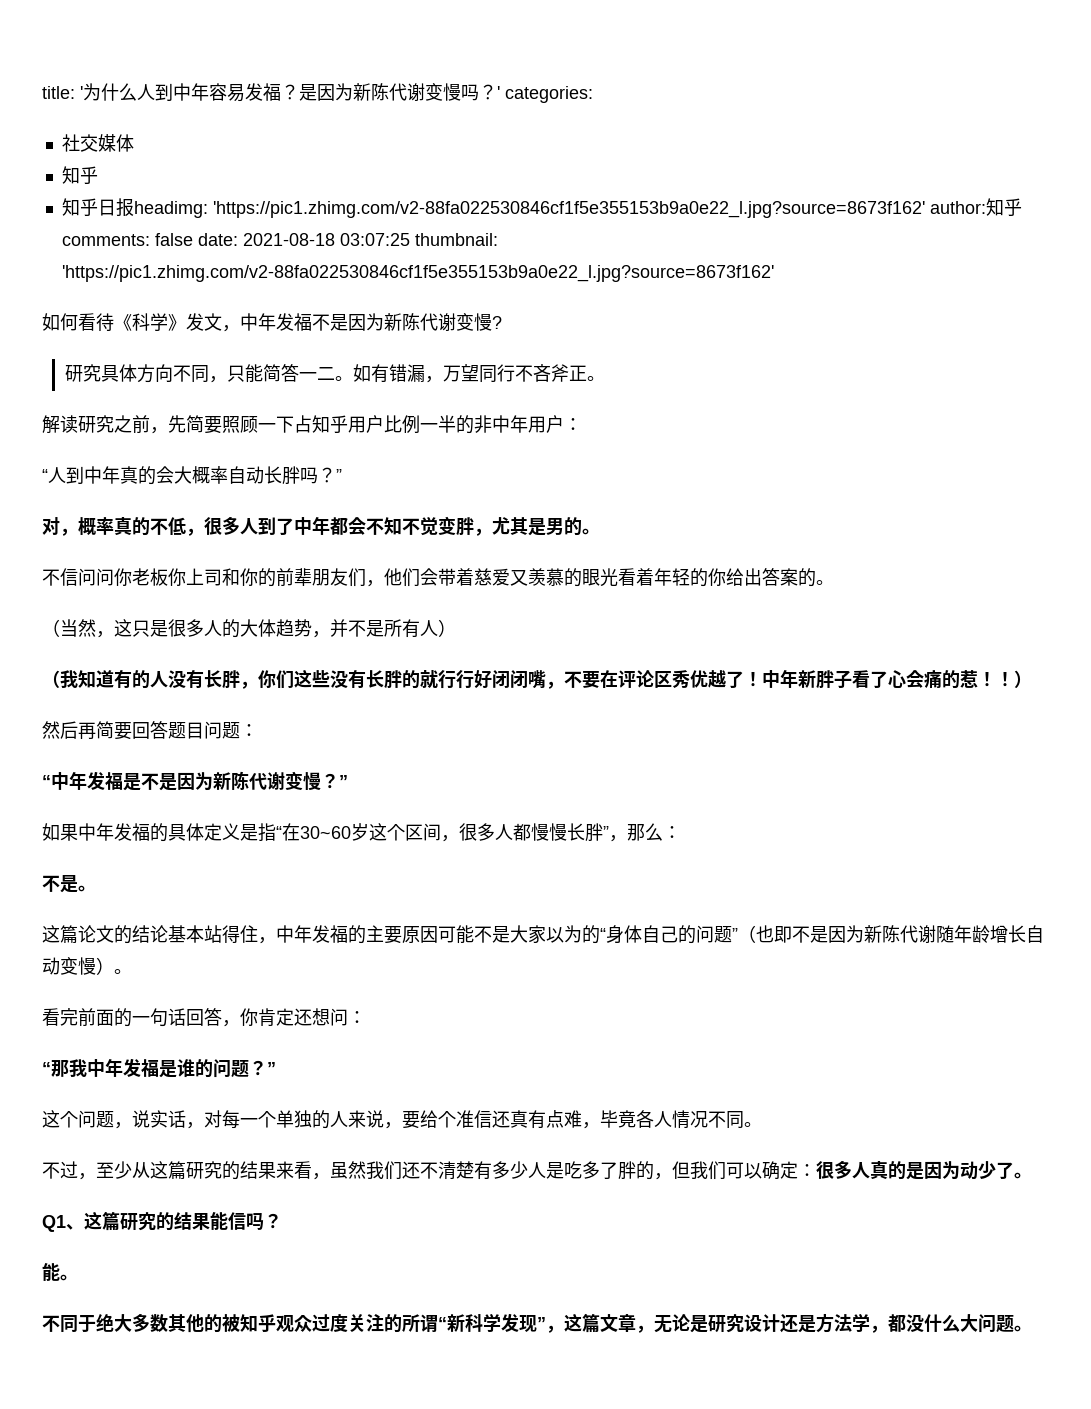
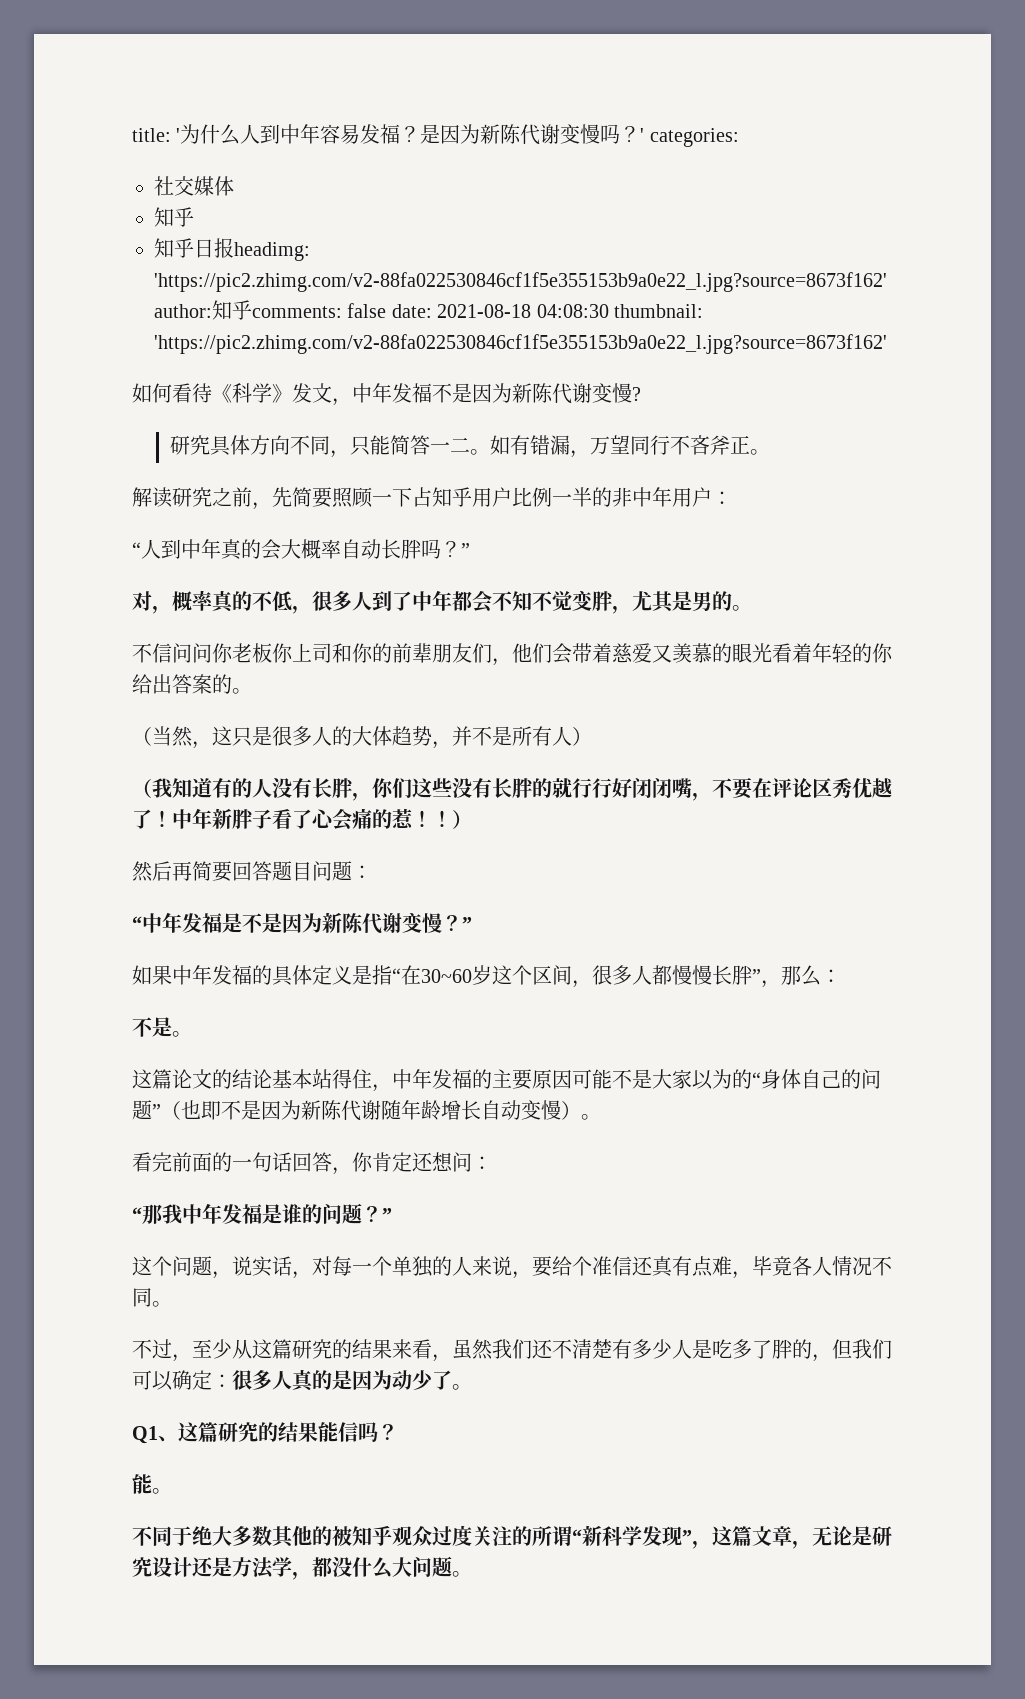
- 知乎日报headimg: 'https://pic1.zhimg.com/v2-88fa022530846cf1f5e355153b9a0e22_l.jpg?source=8673f162' author:知乎comments: false date: 2021-08-18 03:07:25 thumbnail: 'https://pic1.zhimg.com/v2-88fa022530846cf1f5e355153b9a0e22_l.jpg?source=8673f162'
+ 知乎日报headimg: 'https://pic2.zhimg.com/v2-88fa022530846cf1f5e355153b9a0e22_l.jpg?source=8673f162' author:知乎comments: false date: 2021-08-18 04:08:30 thumbnail: 'https://pic2.zhimg.com/v2-88fa022530846cf1f5e355153b9a0e22_l.jpg?source=8673f162'

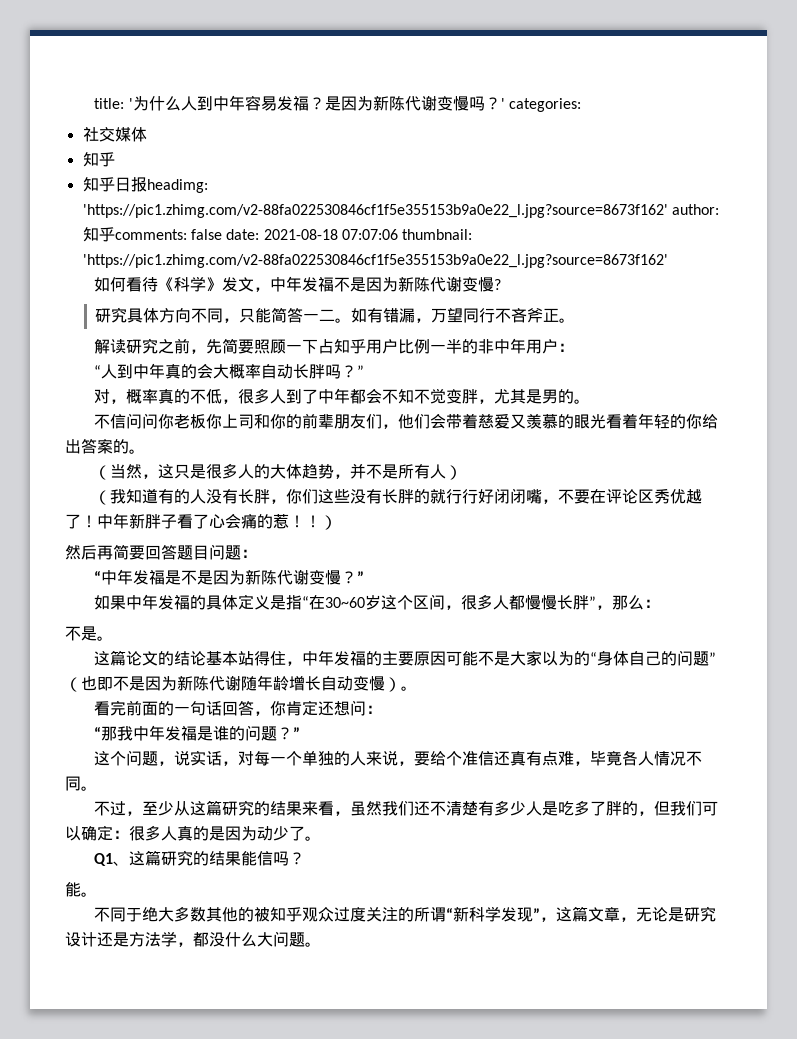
- 知乎日报headimg: 'https://pic2.zhimg.com/v2-88fa022530846cf1f5e355153b9a0e22_l.jpg?source=8673f162' author:知乎comments: false date: 2021-08-18 04:08:30 thumbnail: 'https://pic2.zhimg.com/v2-88fa022530846cf1f5e355153b9a0e22_l.jpg?source=8673f162'
+ 知乎日报headimg: 'https://pic1.zhimg.com/v2-88fa022530846cf1f5e355153b9a0e22_l.jpg?source=8673f162' author:知乎comments: false date: 2021-08-18 07:07:06 thumbnail: 'https://pic1.zhimg.com/v2-88fa022530846cf1f5e355153b9a0e22_l.jpg?source=8673f162'

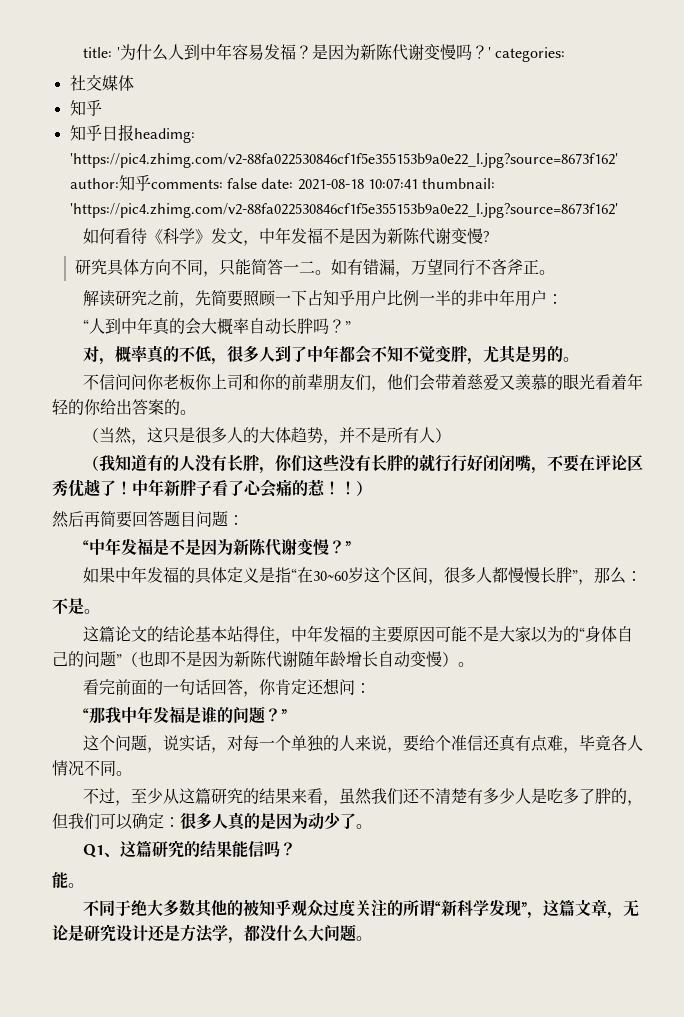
- 知乎日报headimg: 'https://pic1.zhimg.com/v2-88fa022530846cf1f5e355153b9a0e22_l.jpg?source=8673f162' author:知乎comments: false date: 2021-08-18 07:07:06 thumbnail: 'https://pic1.zhimg.com/v2-88fa022530846cf1f5e355153b9a0e22_l.jpg?source=8673f162'
+ 知乎日报headimg: 'https://pic4.zhimg.com/v2-88fa022530846cf1f5e355153b9a0e22_l.jpg?source=8673f162' author:知乎comments: false date: 2021-08-18 10:07:41 thumbnail: 'https://pic4.zhimg.com/v2-88fa022530846cf1f5e355153b9a0e22_l.jpg?source=8673f162'

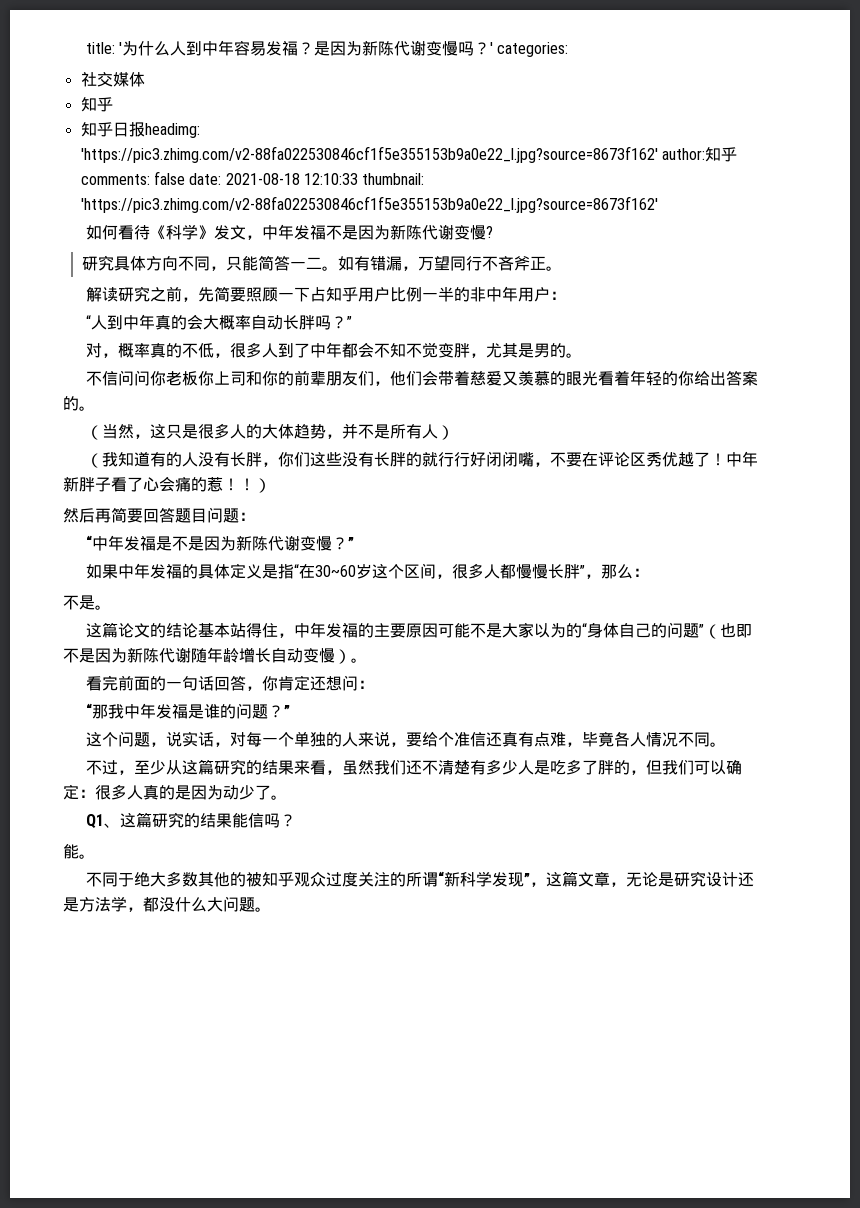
- 知乎日报headimg: 'https://pic4.zhimg.com/v2-88fa022530846cf1f5e355153b9a0e22_l.jpg?source=8673f162' author:知乎comments: false date: 2021-08-18 10:07:41 thumbnail: 'https://pic4.zhimg.com/v2-88fa022530846cf1f5e355153b9a0e22_l.jpg?source=8673f162'
+ 知乎日报headimg: 'https://pic3.zhimg.com/v2-88fa022530846cf1f5e355153b9a0e22_l.jpg?source=8673f162' author:知乎comments: false date: 2021-08-18 12:10:33 thumbnail: 'https://pic3.zhimg.com/v2-88fa022530846cf1f5e355153b9a0e22_l.jpg?source=8673f162'

